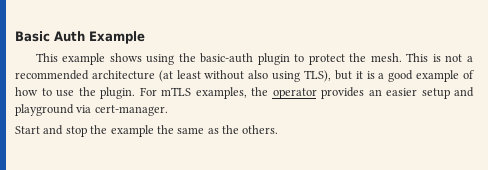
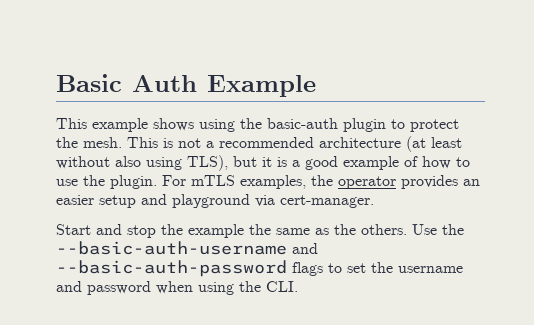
+ Use the --basic-auth-username and --basic-auth-password flags to set the username and password when using the CLI.

